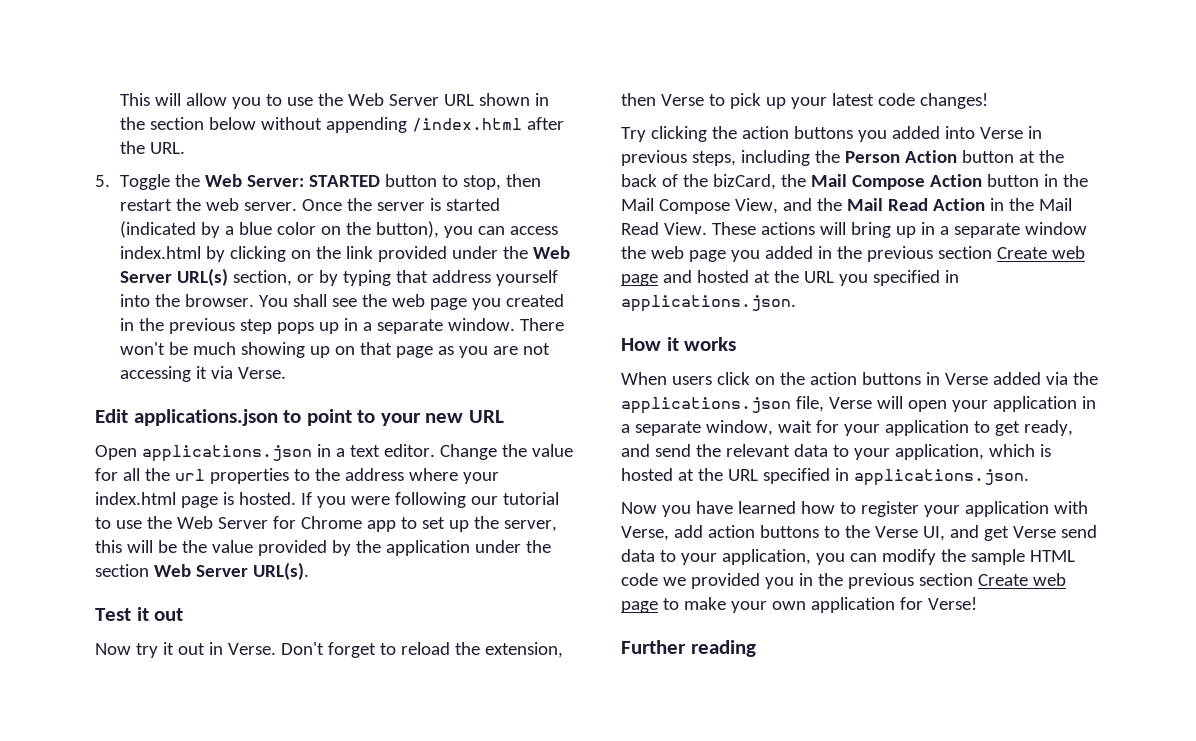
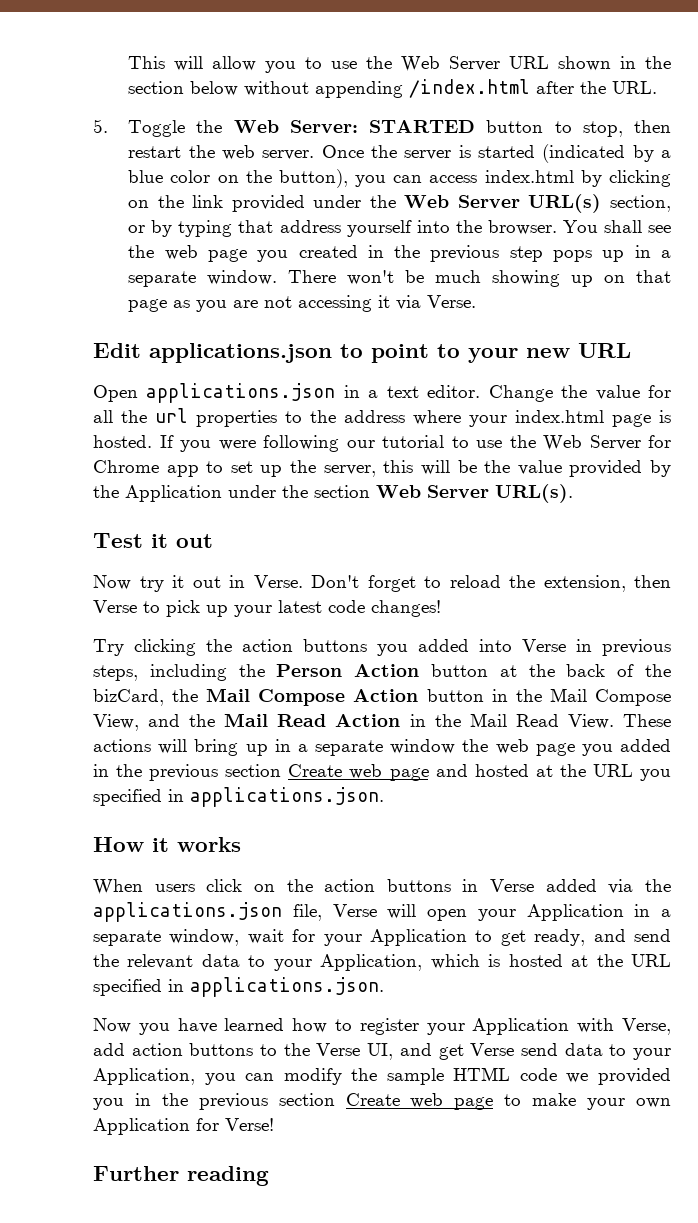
- If you were following our tutorial to use the Web Server for Chrome app to set up the server, this will be the value provided by the application under the section Web Server URL(s).
+ If you were following our tutorial to use the Web Server for Chrome app to set up the server, this will be the value provided by the Application under the section Web Server URL(s).
- When users click on the action buttons in Verse added via the applications.json file, Verse will open your application in a separate window, wait for your application to get ready, and send the relevant data to your application, which is hosted at the URL specified in applications.json.
+ When users click on the action buttons in Verse added via the applications.json file, Verse will open your Application in a separate window, wait for your Application to get ready, and send the relevant data to your Application, which is hosted at the URL specified in applications.json.
- Now you have learned how to register your application with Verse, add action buttons to the Verse UI, and get Verse send data to your application, you can modify the sample HTML code we provided you in the previous section Create web page to make your own application for Verse!
+ Now you have learned how to register your Application with Verse, add action buttons to the Verse UI, and get Verse send data to your Application, you can modify the sample HTML code we provided you in the previous section Create web page to make your own Application for Verse!

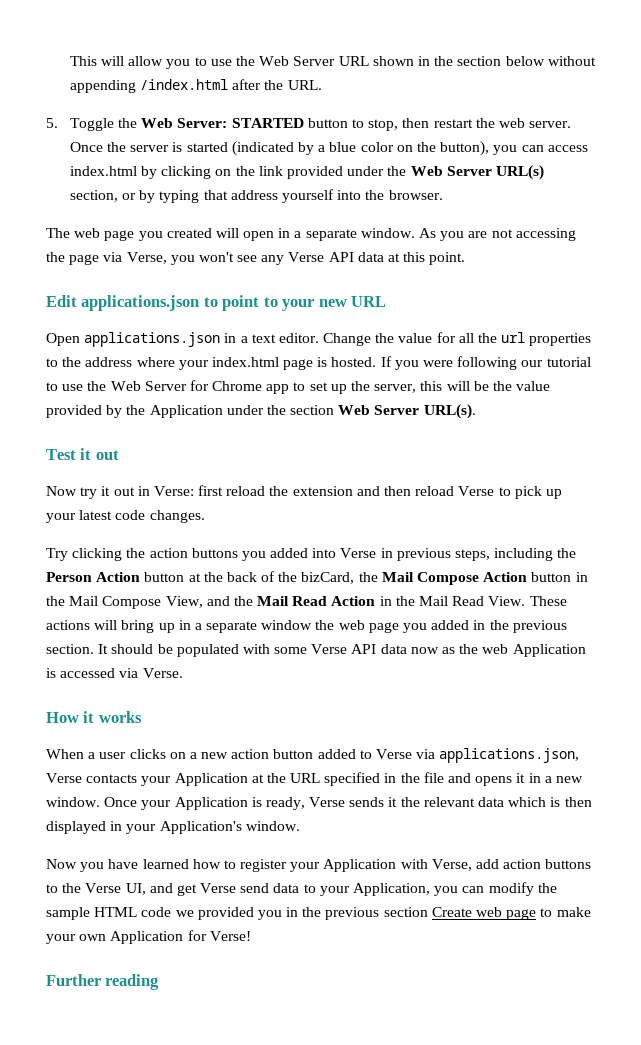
- Once the server is started (indicated by a blue color on the button), you can access index.html by clicking on the link provided under the Web Server URL(s) section, or by typing that address yourself into the browser. You shall see the web page you created in the previous step pops up in a separate window. There won't be much showing up on that page as you are not accessing it via Verse.
+ Once the server is started (indicated by a blue color on the button), you can access index.html by clicking on the link provided under the Web Server URL(s) section, or by typing that address yourself into the browser.
+ The web page you created will open in a separate window. As you are not accessing the page via Verse, you won't see any Verse API data at this point.
- Now try it out in Verse. Don't forget to reload the extension, then Verse to pick up your latest code changes!
+ Now try it out in Verse: first reload the extension and then reload Verse to pick up your latest code changes.
- These actions will bring up in a separate window the web page you added in the previous section Create web page and hosted at the URL you specified in applications.json.
+ These actions will bring up in a separate window the web page you added in the previous section. It should be populated with some Verse API data now as the web Application is accessed via Verse.
  How it works
- When users click on the action buttons in Verse added via the applications.json file, Verse will open your Application in a separate window, wait for your Application to get ready, and send the relevant data to your Application, which is hosted at the URL specified in applications.json.
+ When a user clicks on a new action button added to Verse via applications.json, Verse contacts your Application at the URL specified in the file and opens it in a new window. Once your Application is ready, Verse sends it the relevant data which is then displayed in your Application's window.

